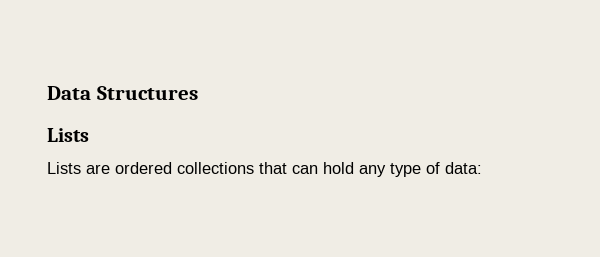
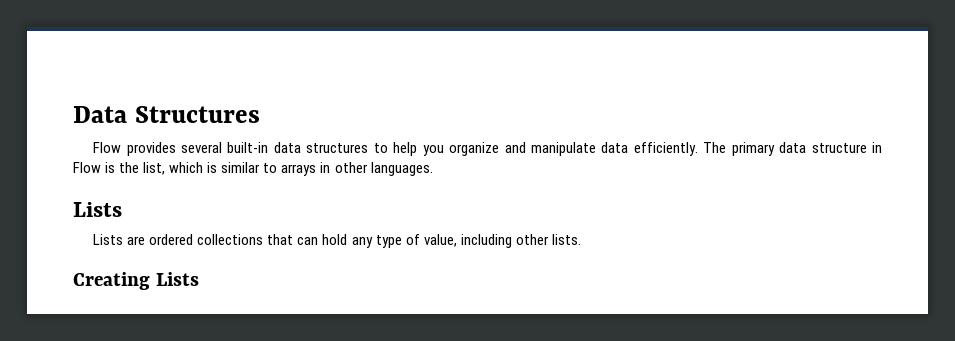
+ Flow provides several built-in data structures to help you organize and manipulate data efficiently. The primary data structure in Flow is the list, which is similar to arrays in other languages.
- Lists are ordered collections that can hold any type of data:
+ Lists are ordered collections that can hold any type of value, including other lists.
+ Creating Lists

